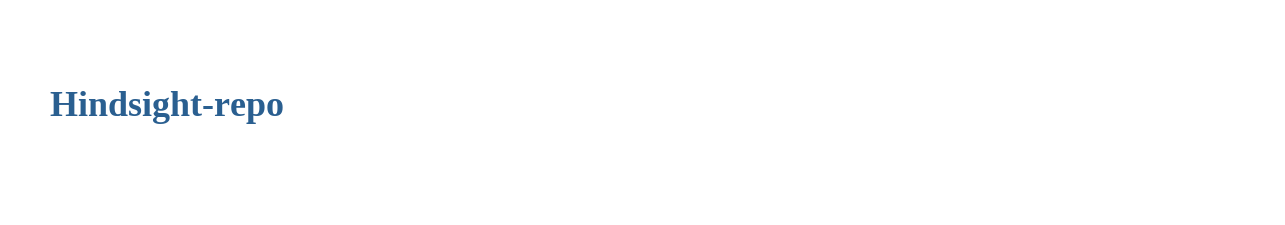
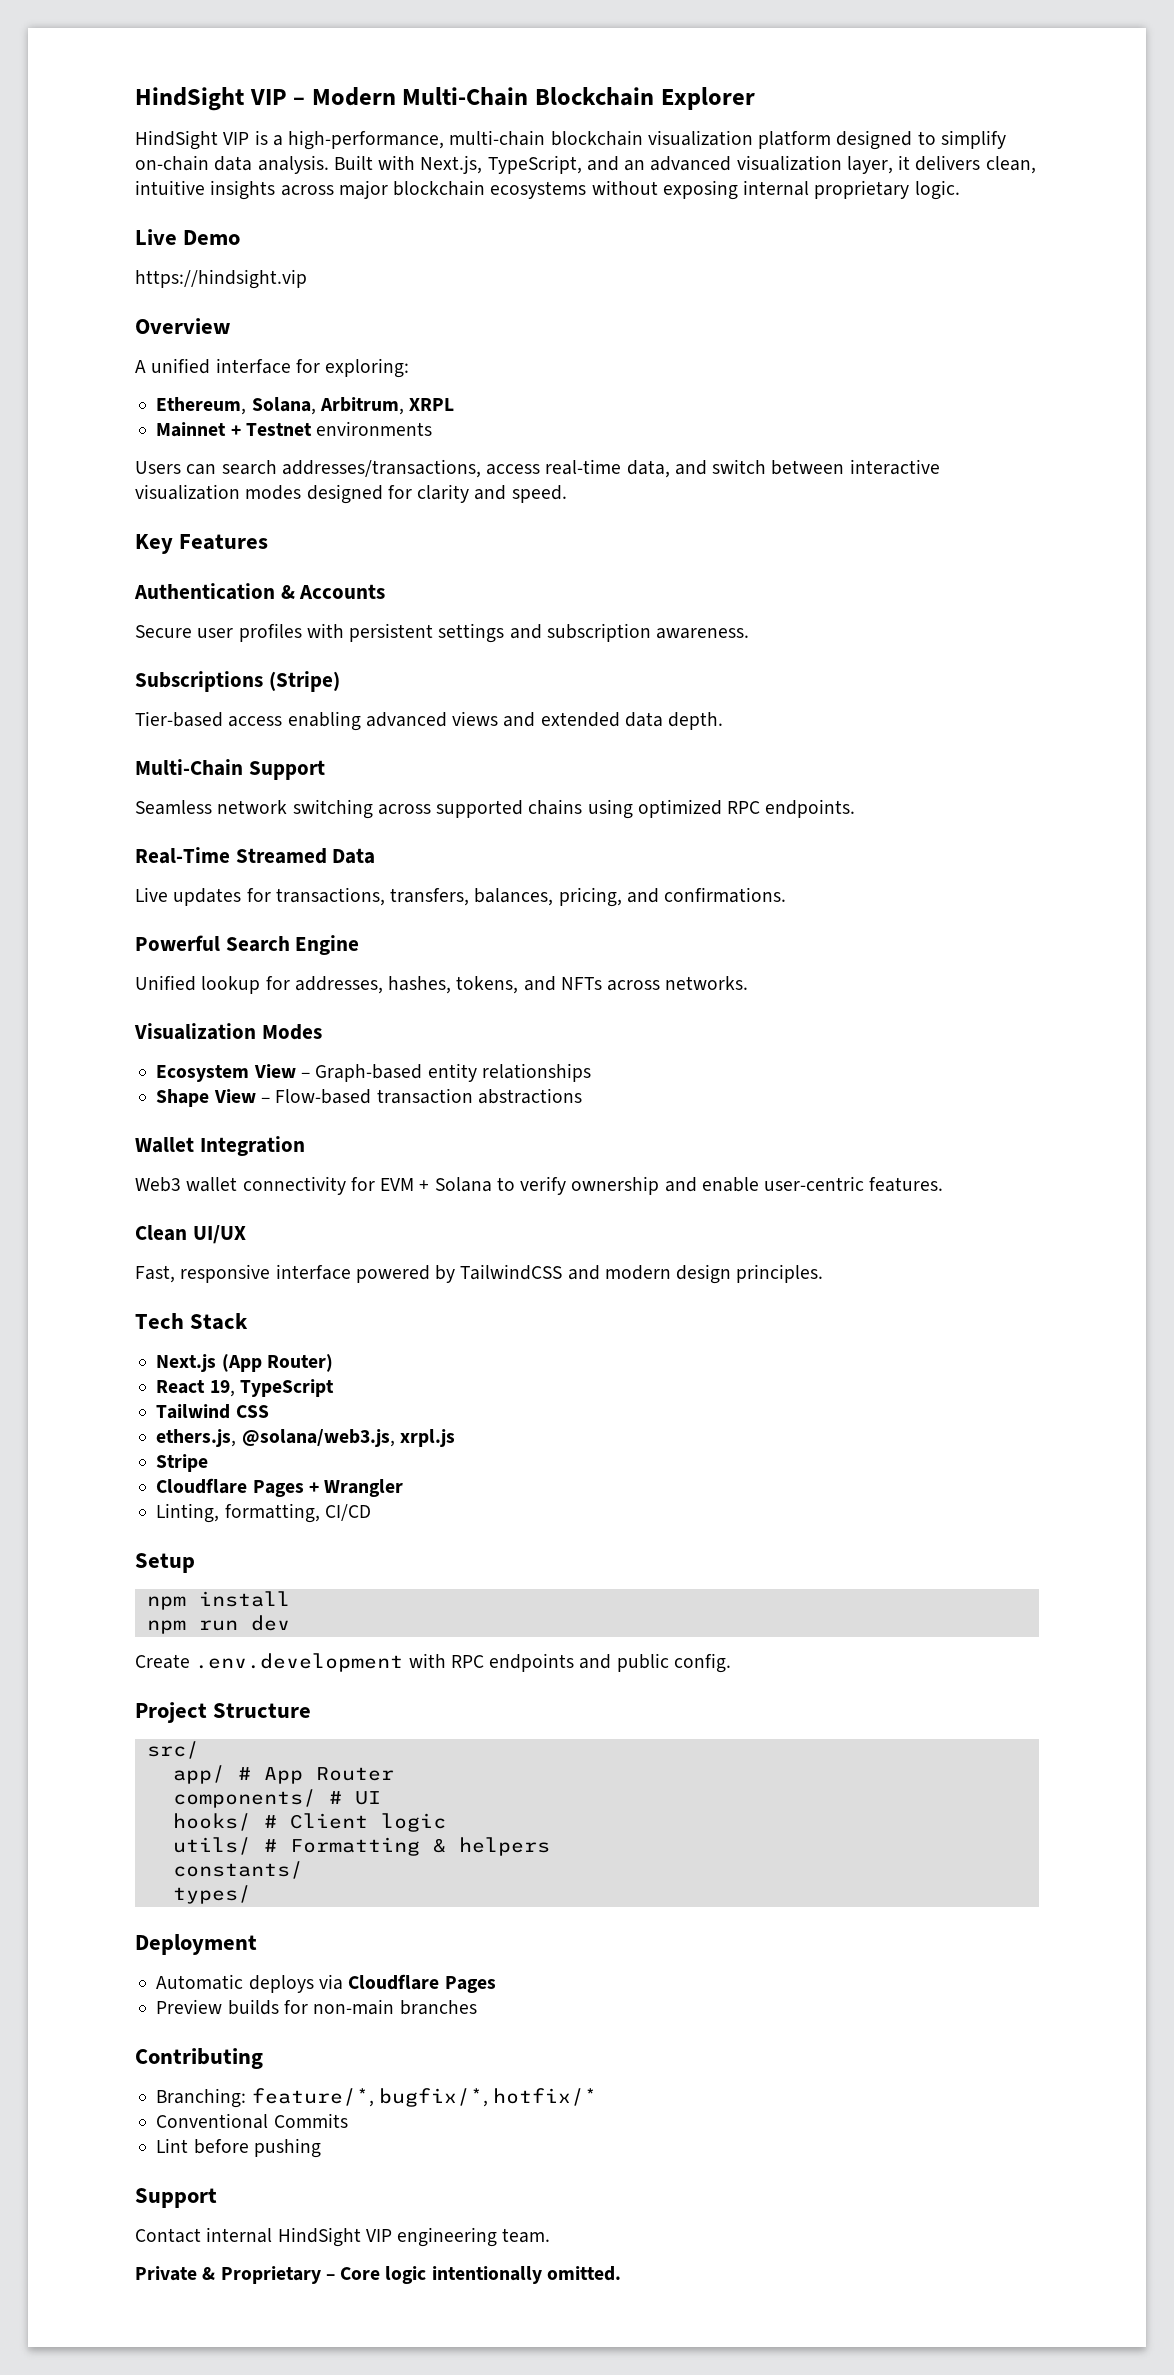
- Hindsight-repo
+ HindSight VIP – Modern Multi‑Chain Blockchain Explorer
+ HindSight VIP is a high‑performance, multi‑chain blockchain visualization platform designed to simplify on‑chain data analysis. Built with Next.js, TypeScript, and an advanced visualization layer, it delivers clean, intuitive insights across major blockchain ecosystems without exposing internal proprietary logic.
+ Live Demo
+ https://hindsight.vip
+ Overview
+ A unified interface for exploring:
+ Ethereum, Solana, Arbitrum, XRPL
+ Mainnet + Testnet environments
+ Users can search addresses/transactions, access real‑time data, and switch between interactive visualization modes designed for clarity and speed.
+ Key Features
+ Authentication & Accounts
+ Secure user profiles with persistent settings and subscription awareness.
+ Subscriptions (Stripe)
+ Tier-based access enabling advanced views and extended data depth.
+ Multi‑Chain Support
+ Seamless network switching across supported chains using optimized RPC endpoints.
+ Real‑Time Streamed Data
+ Live updates for transactions, transfers, balances, pricing, and confirmations.
+ Powerful Search Engine
+ Unified lookup for addresses, hashes, tokens, and NFTs across networks.
+ Visualization Modes
+ Ecosystem View – Graph-based entity relationships
+ Shape View – Flow-based transaction abstractions
+ Wallet Integration
+ Web3 wallet connectivity for EVM + Solana to verify ownership and enable user‑centric features.
+ Clean UI/UX
+ Fast, responsive interface powered by TailwindCSS and modern design principles.
+ Tech Stack
+ Next.js (App Router)
+ React 19, TypeScript
+ Tailwind CSS
+ ethers.js, @solana/web3.js, xrpl.js
+ Stripe
+ Cloudflare Pages + Wrangler
+ Linting, formatting, CI/CD
+ Setup
+ npm install
+ npm run dev
+ Create .env.development with RPC endpoints and public config.
+ Project Structure
+ src/
+ app/ # App Router
+ components/ # UI
+ hooks/ # Client logic
+ utils/ # Formatting & helpers
+ constants/
+ types/
+ Deployment
+ Automatic deploys via Cloudflare Pages
+ Preview builds for non-main branches
+ Contributing
+ Branching: feature/*, bugfix/*, hotfix/*
+ Conventional Commits
+ Lint before pushing
+ Support
+ Contact internal HindSight VIP engineering team.
+ Private & Proprietary – Core logic intentionally omitted.

